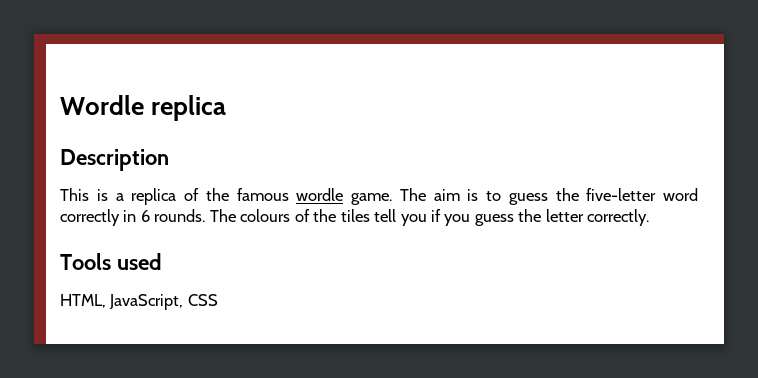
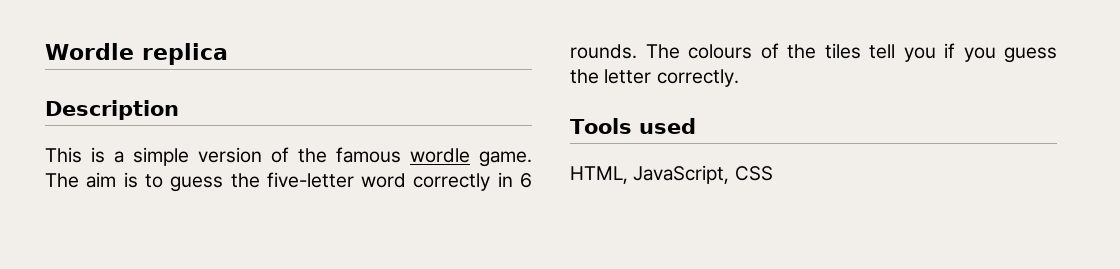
- This is a replica of the famous wordle game.
+ This is a simple version of the famous wordle game.

